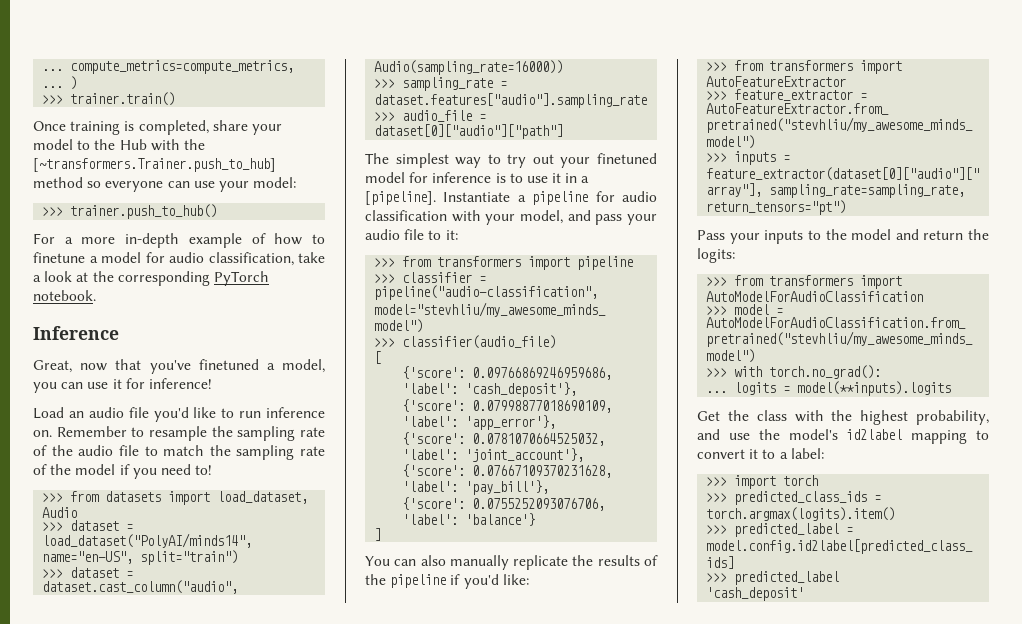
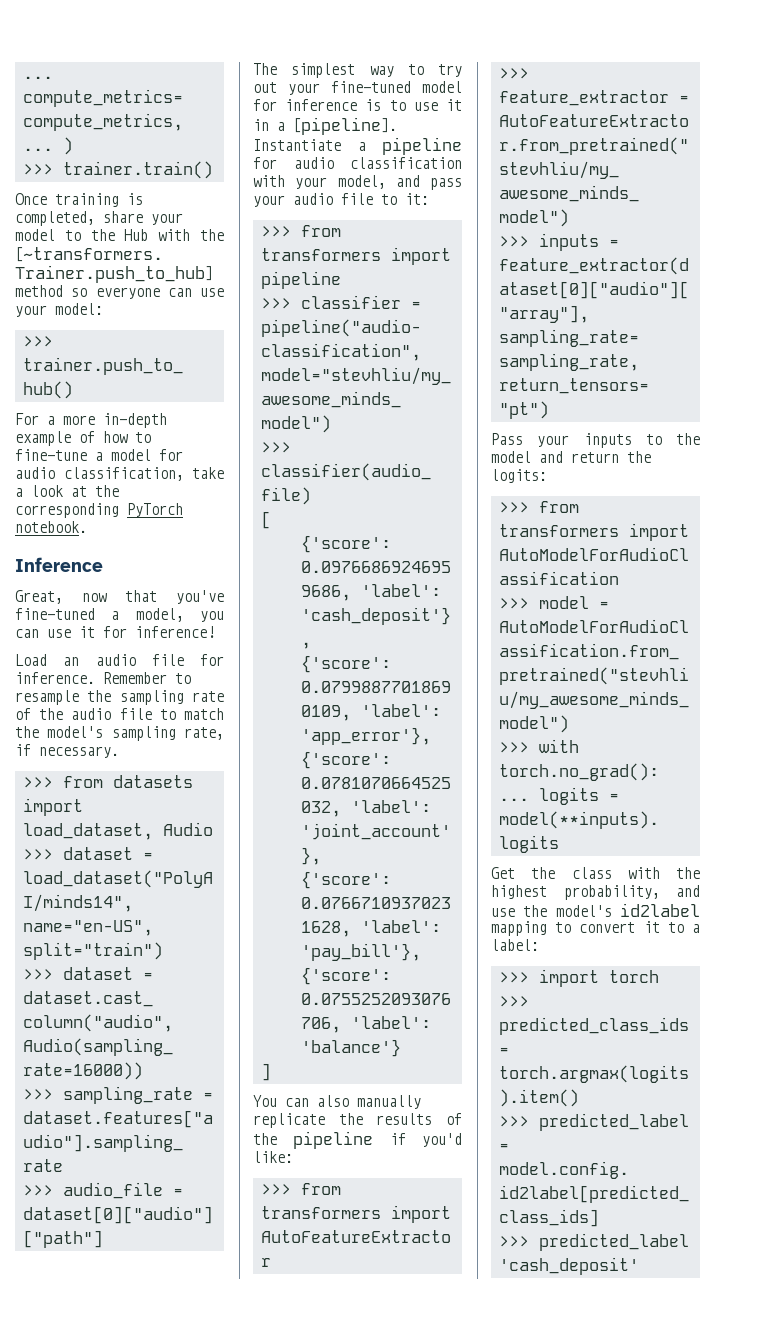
- For a more in-depth example of how to finetune a model for audio classification, take a look at the corresponding PyTorch notebook.
+ For a more in-depth example of how to fine-tune a model for audio classification, take a look at the corresponding PyTorch notebook.
- Great, now that you've finetuned a model, you can use it for inference!
+ Great, now that you've fine-tuned a model, you can use it for inference!
- Load an audio file you'd like to run inference on.
+ Load an audio file for inference.
- Remember to resample the sampling rate of the audio file to match the sampling rate of the model if you need to!
+ Remember to resample the sampling rate of the audio file to match the model's sampling rate, if necessary.
- The simplest way to try out your finetuned model for inference is to use it in a [pipeline].
+ The simplest way to try out your fine-tuned model for inference is to use it in a [pipeline].

